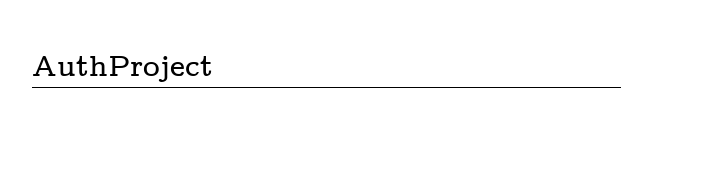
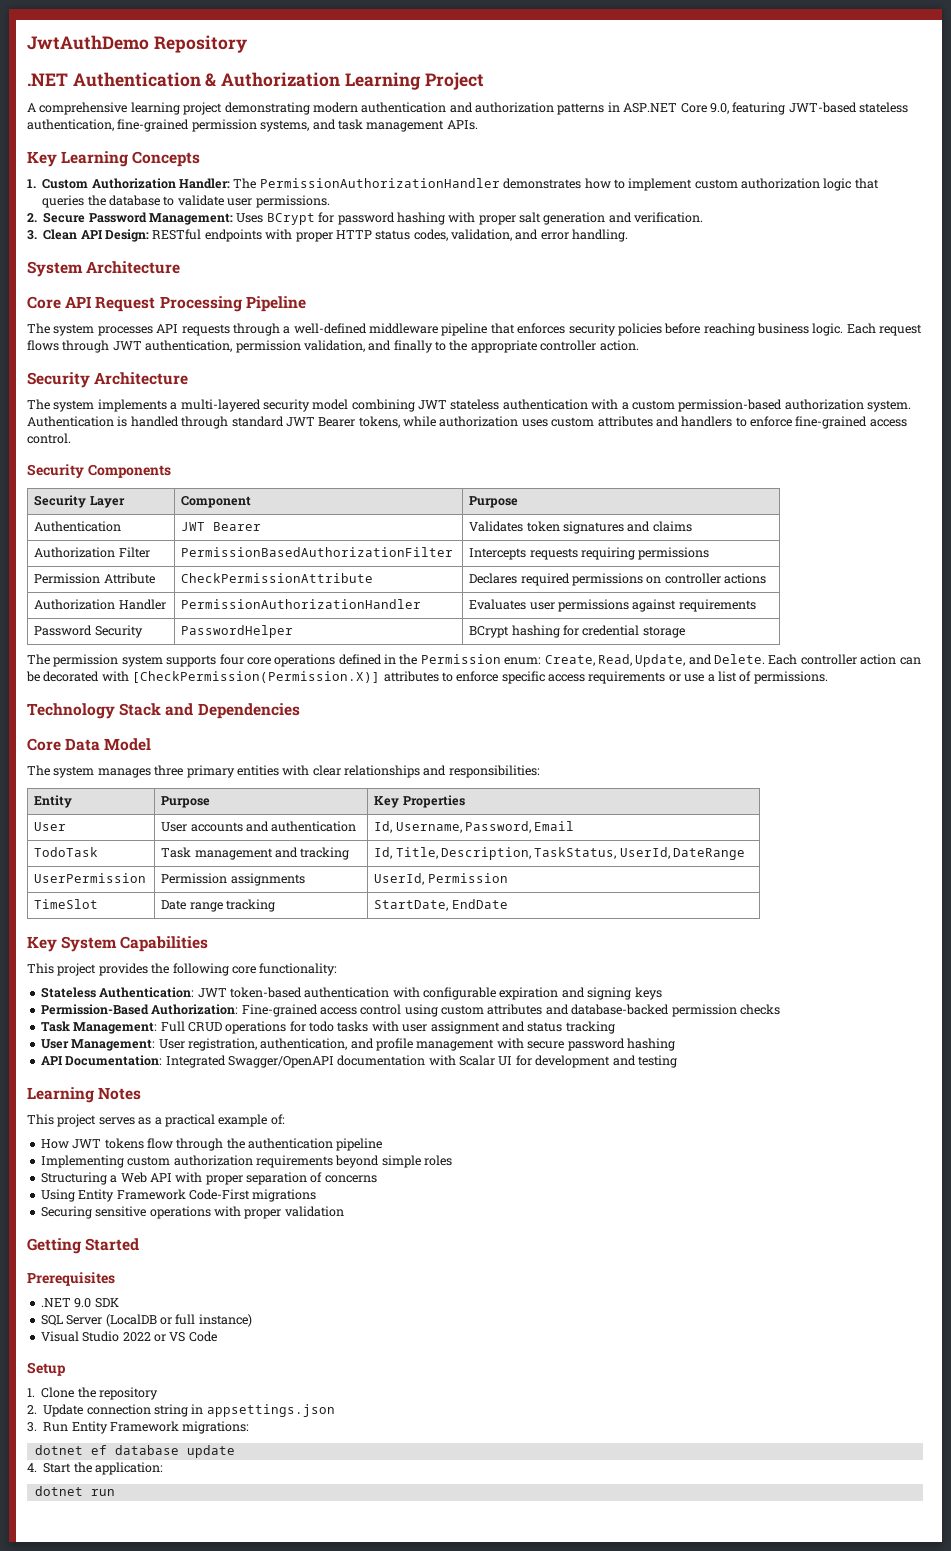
- AuthProject
+ JwtAuthDemo Repository
+ .NET Authentication & Authorization Learning Project
+ A comprehensive learning project demonstrating modern authentication and authorization patterns in ASP.NET Core 9.0, featuring JWT-based stateless authentication, fine-grained permission systems, and task management APIs.
+ Key Learning Concepts
+ 1. Custom Authorization Handler: The PermissionAuthorizationHandler demonstrates how to implement custom authorization logic that queries the database to validate user permissions.
+ 2. Secure Password Management: Uses BCrypt for password hashing with proper salt generation and verification.
+ 3. Clean API Design: RESTful endpoints with proper HTTP status codes, validation, and error handling.
+ System Architecture
+ Core API Request Processing Pipeline
+ The system processes API requests through a well-defined middleware pipeline that enforces security policies before reaching business logic. Each request flows through JWT authentication, permission validation, and finally to the appropriate controller action.
+ Security Architecture
+ The system implements a multi-layered security model combining JWT stateless authentication with a custom permission-based authorization system. Authentication is handled through standard JWT Bearer tokens, while authorization uses custom attributes and handlers to enforce fine-grained access control.
+ Security Components
+ Security Layer | Component | Purpose
+ Authentication | JWT Bearer | Validates token signatures and claims
+ Authorization Filter | PermissionBasedAuthorizationFilter | Intercepts requests requiring permissions
+ Permission Attribute | CheckPermissionAttribute | Declares required permissions on controller actions
+ Authorization Handler | PermissionAuthorizationHandler | Evaluates user permissions against requirements
+ Password Security | PasswordHelper | BCrypt hashing for credential storage
+ The permission system supports four core operations defined in the Permission enum: Create, Read, Update, and Delete. Each controller action can be decorated with [CheckPermission(Permission.X)] attributes to enforce specific access requirements or use a list of permissions.
+ Technology Stack and Dependencies
+ Core Data Model
+ The system manages three primary entities with clear relationships and responsibilities:
+ Entity | Purpose | Key Properties
+ User | User accounts and authentication | Id, Username, Password, Email
+ TodoTask | Task management and tracking | Id, Title, Description, TaskStatus, UserId, DateRange
+ UserPermission | Permission assignments | UserId, Permission
+ TimeSlot | Date range tracking | StartDate, EndDate
+ Key System Capabilities
+ This project provides the following core functionality:
+ Stateless Authentication: JWT token-based authentication with configurable expiration and signing keys
+ Permission-Based Authorization: Fine-grained access control using custom attributes and database-backed permission checks
+ Task Management: Full CRUD operations for todo tasks with user assignment and status tracking
+ User Management: User registration, authentication, and profile management with secure password hashing
+ API Documentation: Integrated Swagger/OpenAPI documentation with Scalar UI for development and testing
+ Learning Notes
+ This project serves as a practical example of:
+ How JWT tokens flow through the authentication pipeline
+ Implementing custom authorization requirements beyond simple roles
+ Structuring a Web API with proper separation of concerns
+ Using Entity Framework Code-First migrations
+ Securing sensitive operations with proper validation
+ Getting Started
+ Prerequisites
+ .NET 9.0 SDK
+ SQL Server (LocalDB or full instance)
+ Visual Studio 2022 or VS Code
+ Setup
+ 1. Clone the repository
+ 2. Update connection string in appsettings.json
+ 3. Run Entity Framework migrations:
+ dotnet ef database update
+ 4. Start the application:
+ dotnet run

